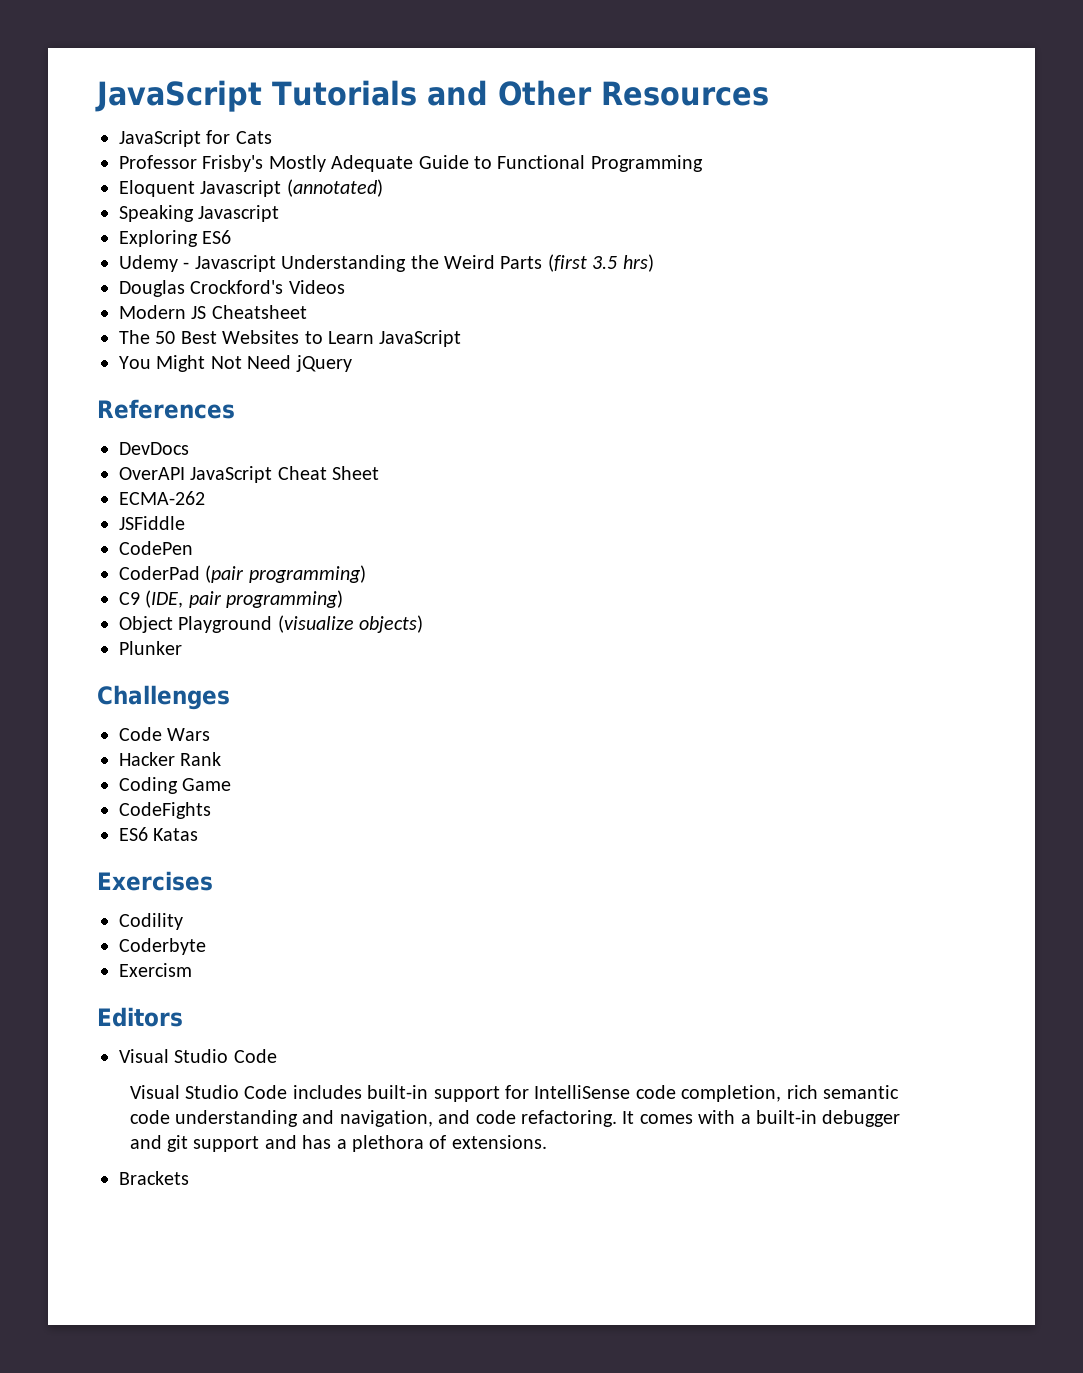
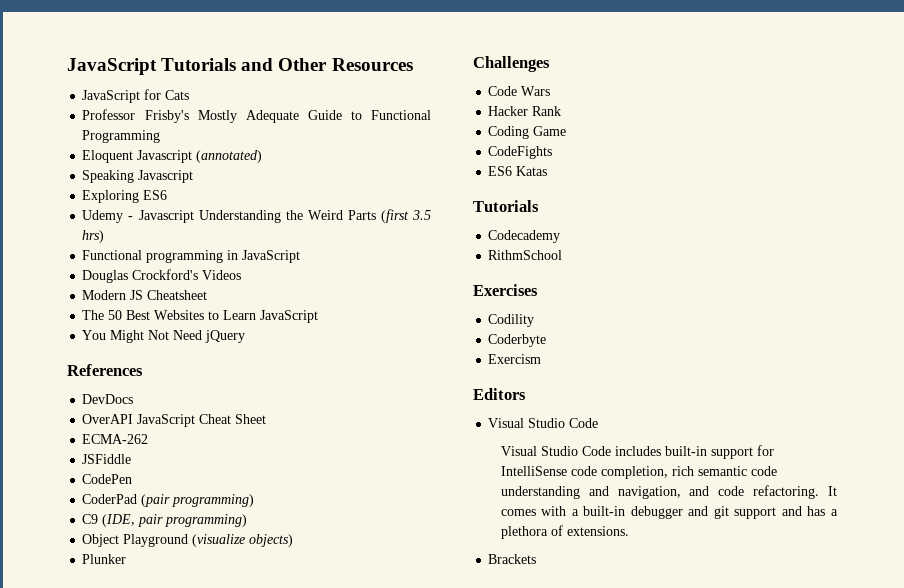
+ Functional programming in JavaScript
  ES6 Katas
+ Tutorials
+ Codecademy
+ RithmSchool

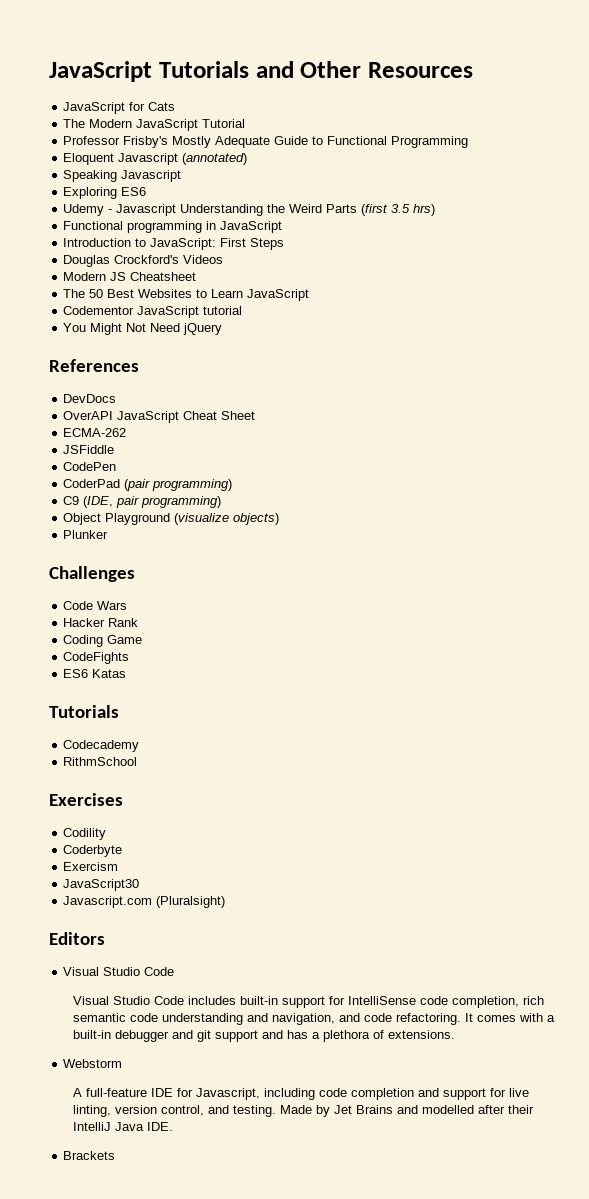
+ The Modern JavaScript Tutorial
+ Introduction to JavaScript: First Steps
+ Codementor JavaScript tutorial
+ JavaScript30
+ Javascript.com (Pluralsight)
+ Webstorm
+ A full-feature IDE for Javascript, including code completion and support for live linting, version control, and testing. Made by Jet Brains and modelled after their IntelliJ Java IDE.

